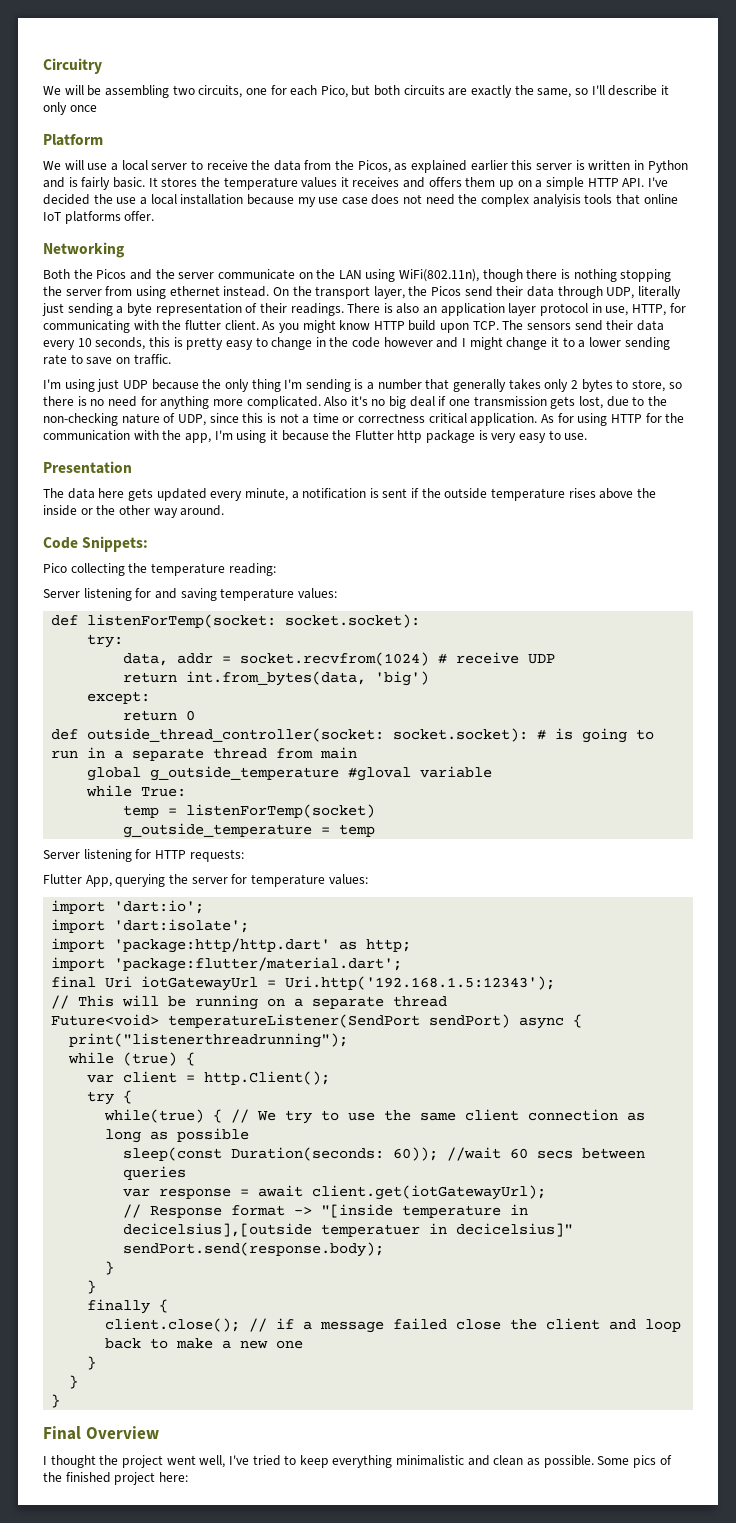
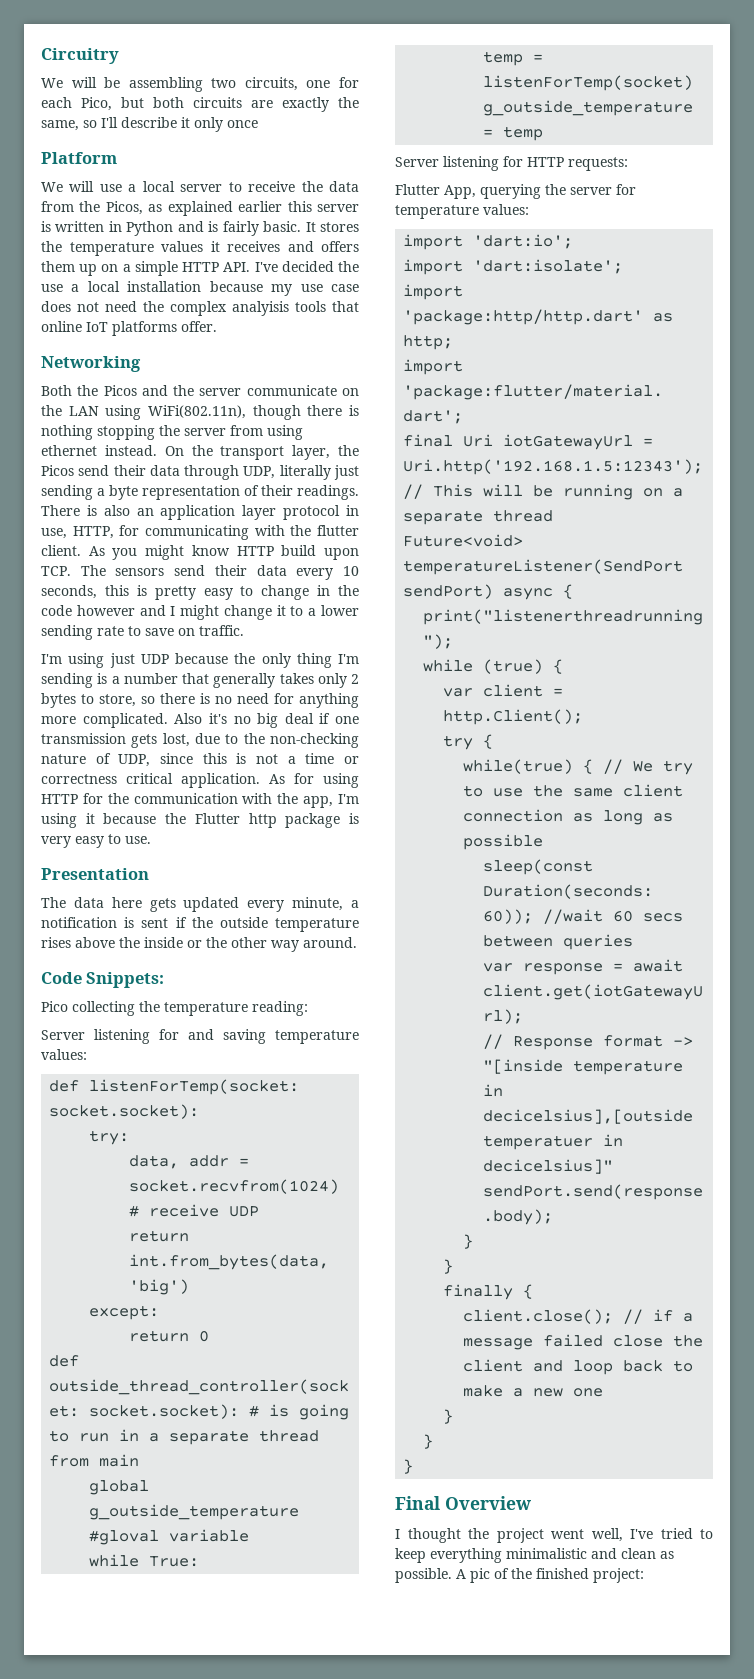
- Some pics of the finished project here:
+ A pic of the finished project:

